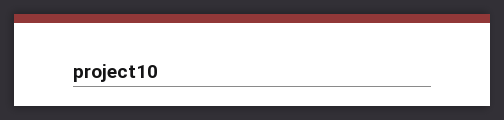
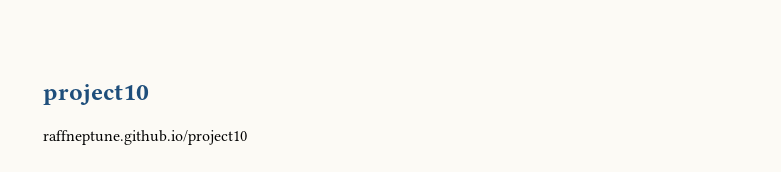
+ raffneptune.github.io/project10

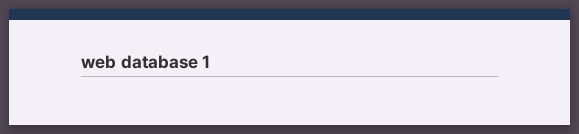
- project10
- raffneptune.github.io/project10
+ web database 1

